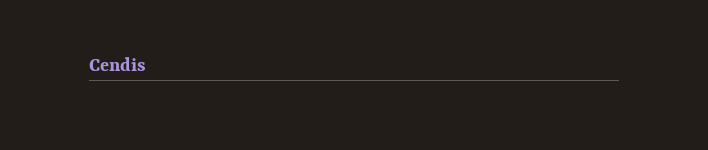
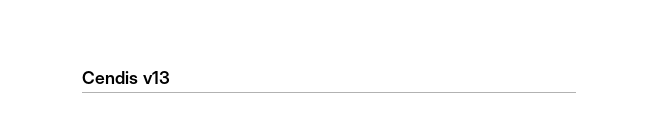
- Cendis
+ Cendis v13

